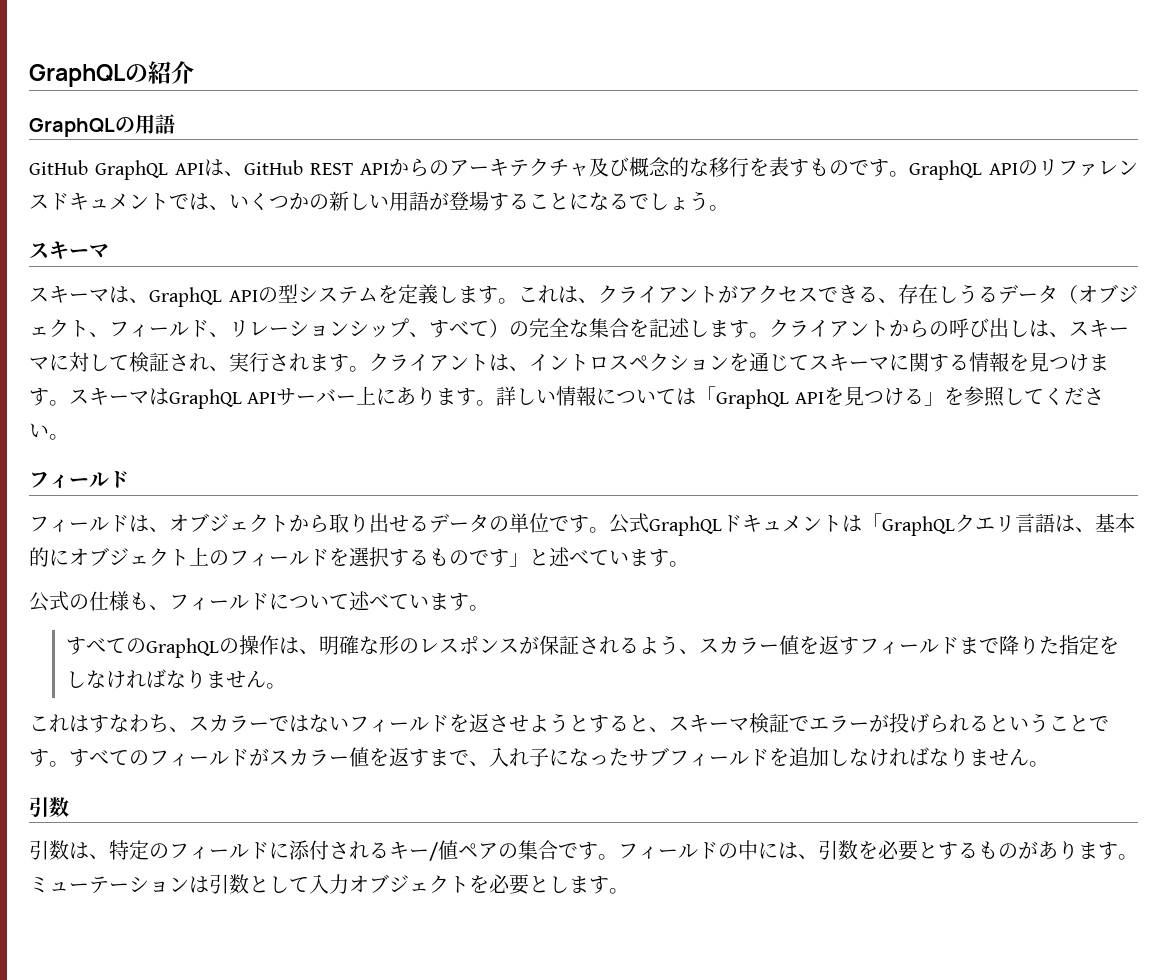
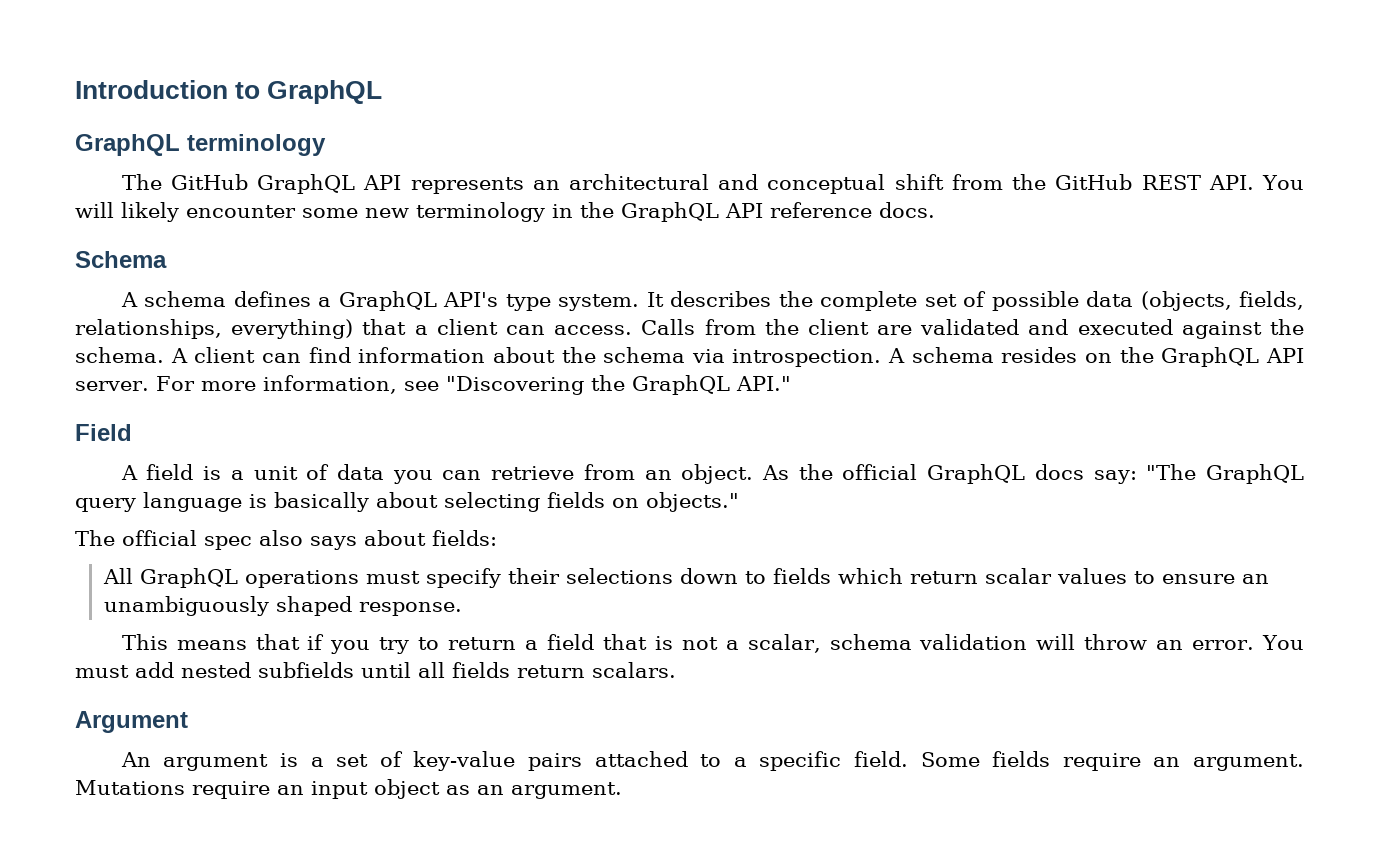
- GraphQLの紹介
- GraphQLの用語
- GitHub GraphQL APIは、GitHub REST APIからのアーキテクチャ及び概念的な移行を表すものです。GraphQL APIのリファレンスドキュメントでは、いくつかの新しい用語が登場することになるでしょう。
- スキーマ
- スキーマは、GraphQL APIの型システムを定義します。これは、クライアントがアクセスできる、存在しうるデータ（オブジェクト、フィールド、リレーションシップ、すべて）の完全な集合を記述します。クライアントからの呼び出しは、スキーマに対して検証され、実行されます。クライアントは、イントロスペクションを通じてスキーマに関する情報を見つけます。スキーマはGraphQL APIサーバー上にあります。詳しい情報については「GraphQL APIを見つける」を参照してください。
- フィールド
- フィールドは、オブジェクトから取り出せるデータの単位です。公式GraphQLドキュメントは「GraphQLクエリ言語は、基本的にオブジェクト上のフィールドを選択するものです」と述べています。
- 公式の仕様も、フィールドについて述べています。
- すべてのGraphQLの操作は、明確な形のレスポンスが保証されるよう、スカラー値を返すフィールドまで降りた指定をしなければなりません。
- これはすなわち、スカラーではないフィールドを返させようとすると、スキーマ検証でエラーが投げられるということです。すべてのフィールドがスカラー値を返すまで、入れ子になったサブフィールドを追加しなければなりません。
- 引数
- 引数は、特定のフィールドに添付されるキー/値ペアの集合です。フィールドの中には、引数を必要とするものがあります。ミューテーションは引数として入力オブジェクトを必要とします。
+ Introduction to GraphQL
+ GraphQL terminology
+ The GitHub GraphQL API represents an architectural and conceptual shift from the GitHub REST API. You will likely encounter some new terminology in the GraphQL API reference docs.
+ Schema
+ A schema defines a GraphQL API's type system. It describes the complete set of possible data (objects, fields, relationships, everything) that a client can access. Calls from the client are validated and executed against the schema. A client can find information about the schema via introspection. A schema resides on the GraphQL API server. For more information, see "Discovering the GraphQL API."
+ Field
+ A field is a unit of data you can retrieve from an object. As the official GraphQL docs say: "The GraphQL query language is basically about selecting fields on objects."
+ The official spec also says about fields:
+ All GraphQL operations must specify their selections down to fields which return scalar values to ensure an unambiguously shaped response.
+ This means that if you try to return a field that is not a scalar, schema validation will throw an error. You must add nested subfields until all fields return scalars.
+ Argument
+ An argument is a set of key-value pairs attached to a specific field. Some fields require an argument. Mutations require an input object as an argument.

